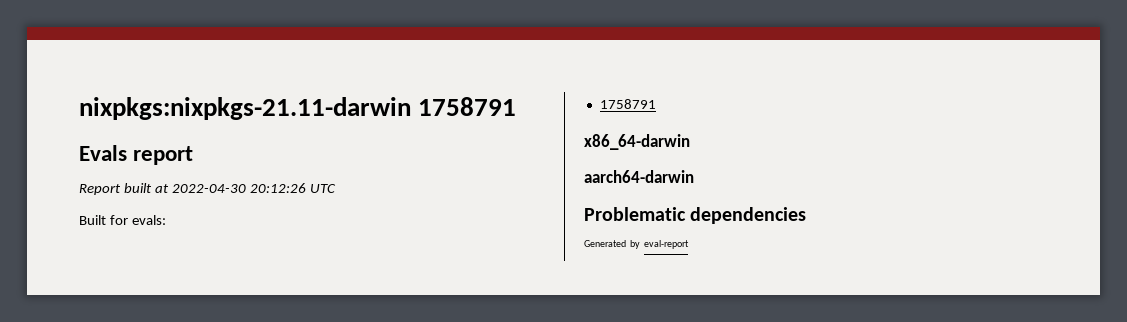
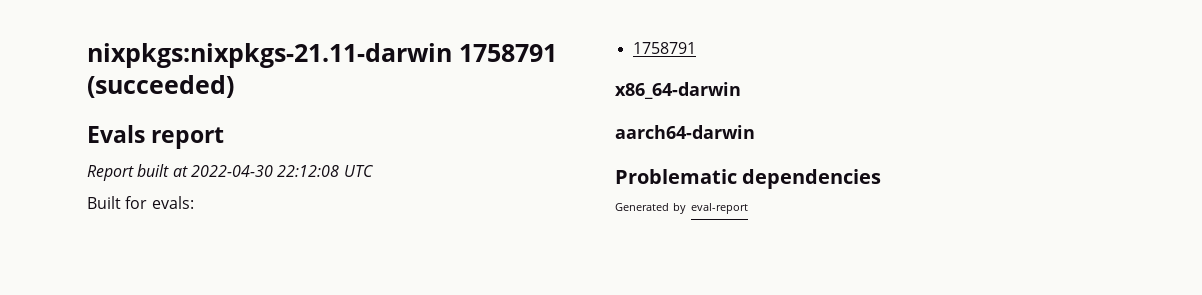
- nixpkgs:nixpkgs-21.11-darwin 1758791
+ nixpkgs:nixpkgs-21.11-darwin 1758791 (succeeded)
- Report built at 2022-04-30 20:12:26 UTC
+ Report built at 2022-04-30 22:12:08 UTC

